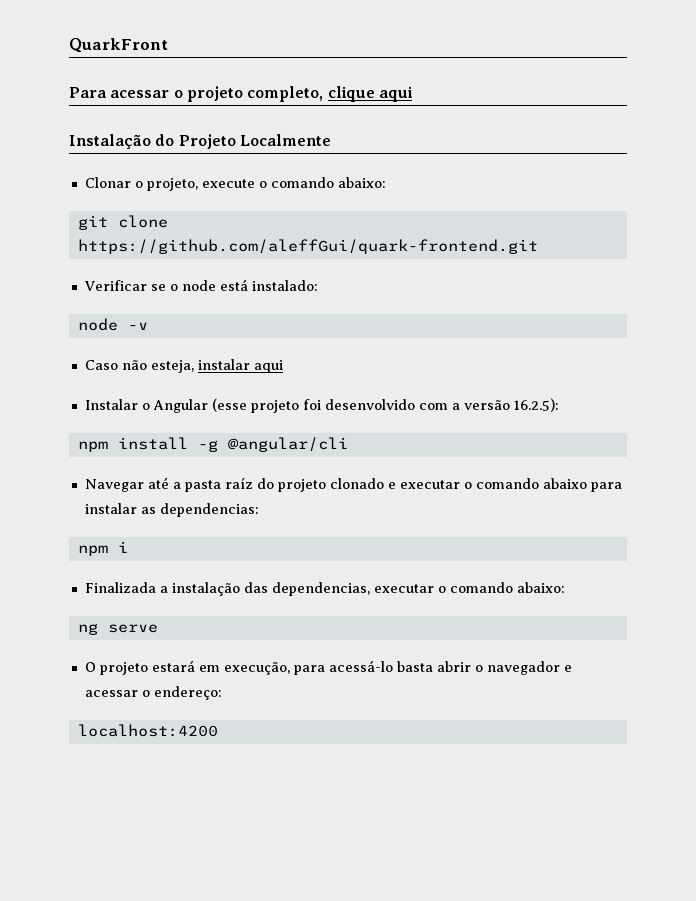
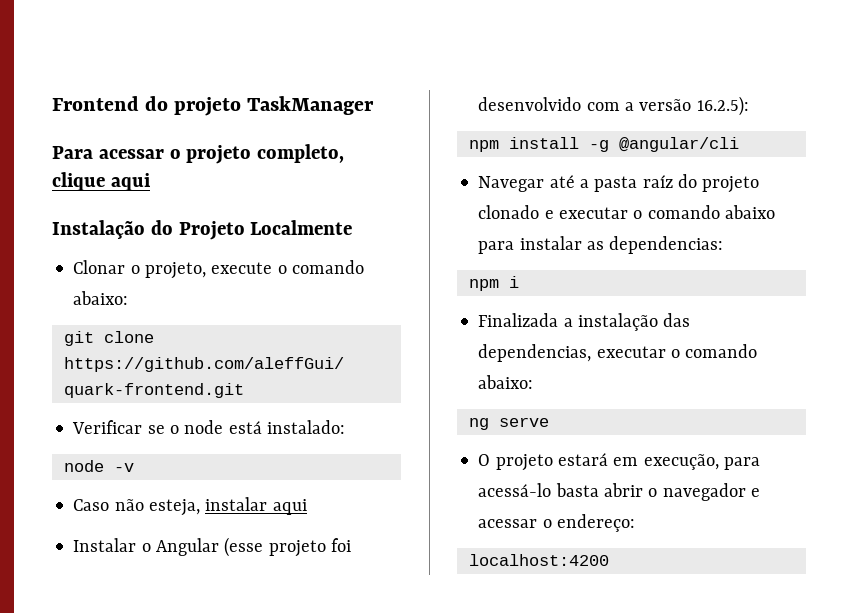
- QuarkFront
+ Frontend do projeto TaskManager

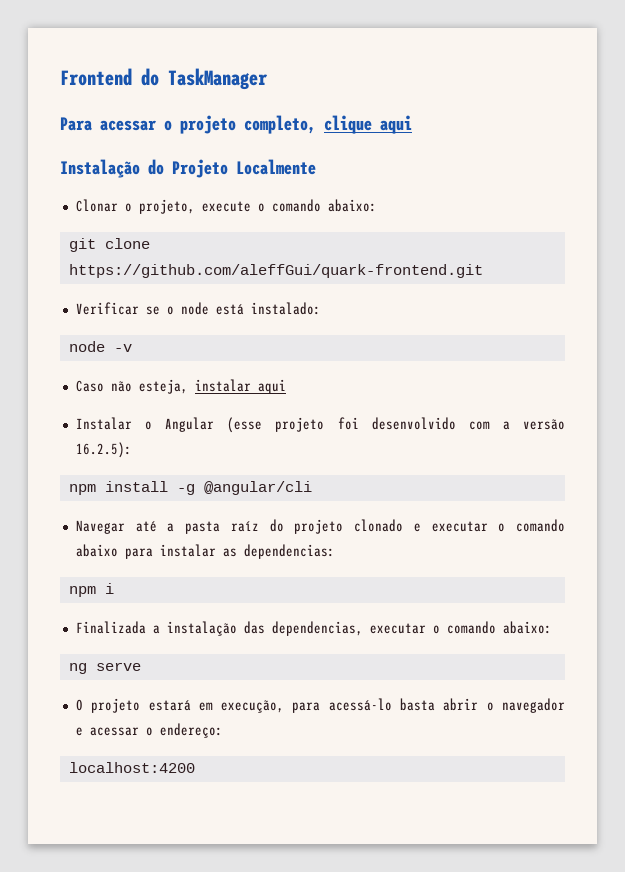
- Frontend do projeto TaskManager
+ Frontend do TaskManager

